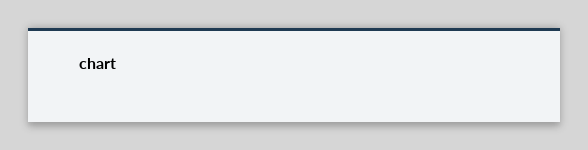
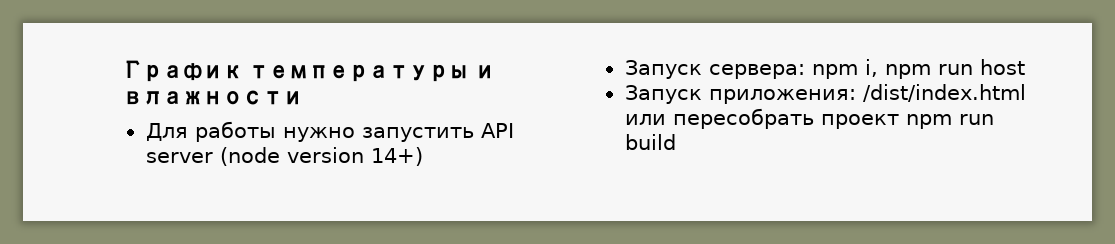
- chart
+ График температуры и влажности
+ Для работы нужно запустить API server (node version 14+)
+ Запуск сервера: npm i, npm run host
+ Запуск приложения: /dist/index.html или пересобрать проект npm run build

